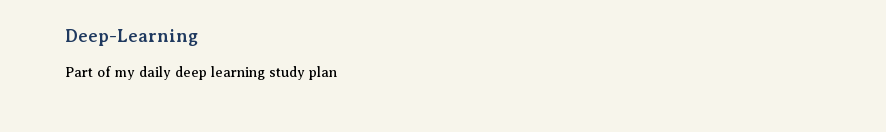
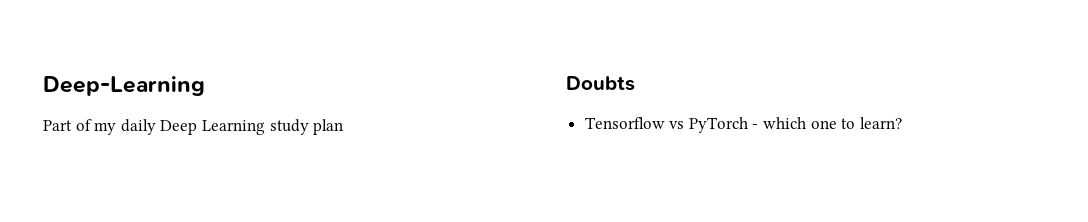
- Part of my daily deep learning study plan
+ Part of my daily Deep Learning study plan
+ Doubts
+ Tensorflow vs PyTorch - which one to learn?

